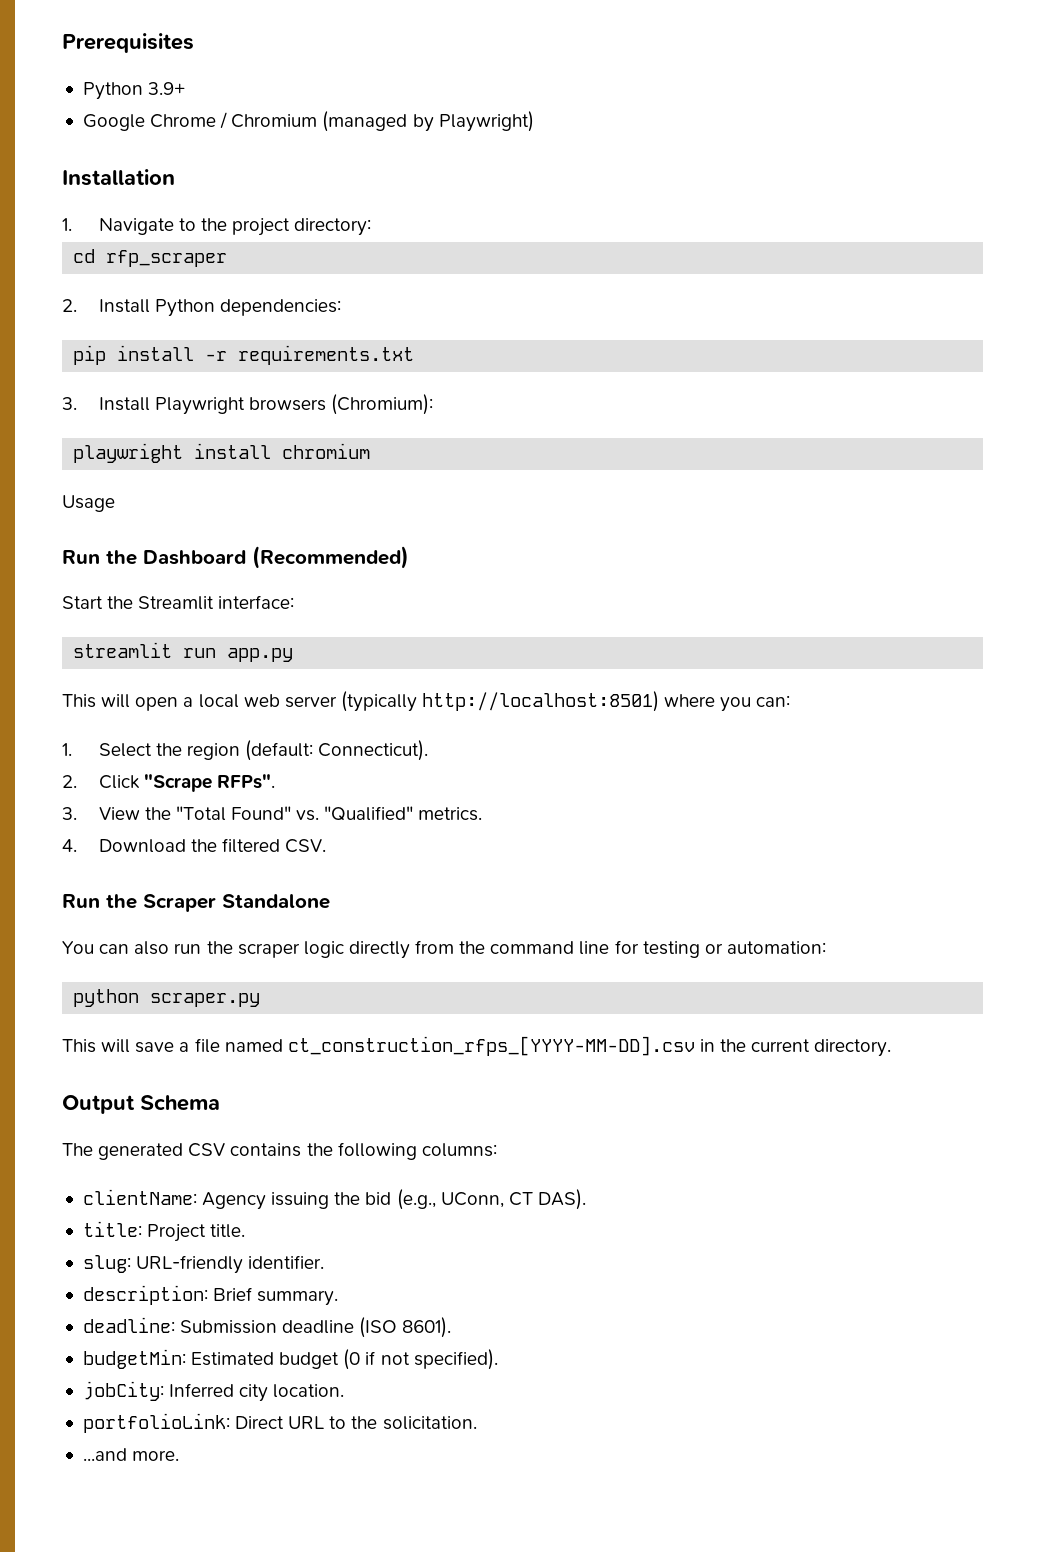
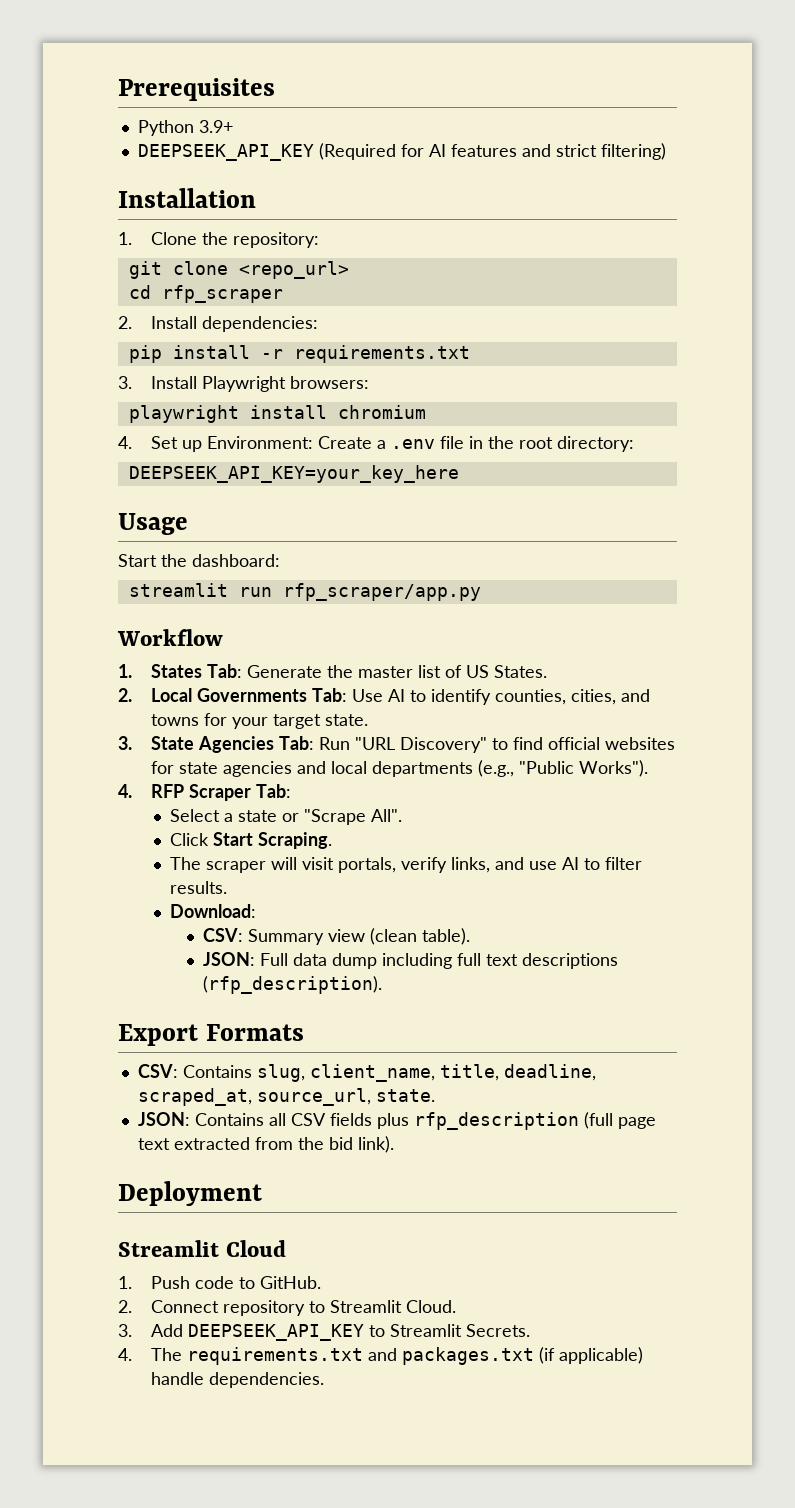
- Google Chrome / Chromium (managed by Playwright)
+ DEEPSEEK_API_KEY (Required for AI features and strict filtering)
  Installation
- 1. Navigate to the project directory:
+ 1. Clone the repository:
+ git clone <repo_url>
- 2. Install Python dependencies:
+ 2. Install dependencies:
- 3. Install Playwright browsers (Chromium):
+ 3. Install Playwright browsers:
+ 4. Set up Environment: Create a .env file in the root directory:
+ DEEPSEEK_API_KEY=your_key_here
  Usage
- Run the Dashboard (Recommended)
- Start the Streamlit interface:
+ Start the dashboard:
- streamlit run app.py
- This will open a local web server (typically http://localhost:8501) where you can:
- 1. Select the region (default: Connecticut).
- 2. Click "Scrape RFPs".
- 3. View the "Total Found" vs. "Qualified" metrics.
- 4. Download the filtered CSV.
- Run the Scraper Standalone
- You can also run the scraper logic directly from the command line for testing or automation:
- python scraper.py
- This will save a file named ct_construction_rfps_[YYYY-MM-DD].csv in the current directory.
- Output Schema
- The generated CSV contains the following columns:
- clientName: Agency issuing the bid (e.g., UConn, CT DAS).
- title: Project title.
- slug: URL-friendly identifier.
- description: Brief summary.
- deadline: Submission deadline (ISO 8601).
- budgetMin: Estimated budget (0 if not specified).
- jobCity: Inferred city location.
- portfolioLink: Direct URL to the solicitation.
- ...and more.
+ streamlit run rfp_scraper/app.py
+ Workflow
+ 1. States Tab: Generate the master list of US States.
+ 2. Local Governments Tab: Use AI to identify counties, cities, and towns for your target state.
+ 3. State Agencies Tab: Run "URL Discovery" to find official websites for state agencies and local departments (e.g., "Public Works").
+ 4. RFP Scraper Tab:
+ Select a state or "Scrape All".
+ Click Start Scraping.
+ The scraper will visit portals, verify links, and use AI to filter results.
+ Download:
+ CSV: Summary view (clean table).
+ JSON: Full data dump including full text descriptions (rfp_description).
+ Export Formats
+ CSV: Contains slug, client_name, title, deadline, scraped_at, source_url, state.
+ JSON: Contains all CSV fields plus rfp_description (full page text extracted from the bid link).
+ Deployment
+ Streamlit Cloud
+ 1. Push code to GitHub.
+ 2. Connect repository to Streamlit Cloud.
+ 3. Add DEEPSEEK_API_KEY to Streamlit Secrets.
+ 4. The requirements.txt and packages.txt (if applicable) handle dependencies.

